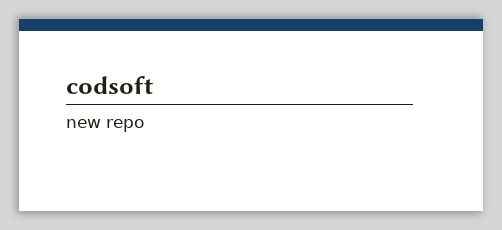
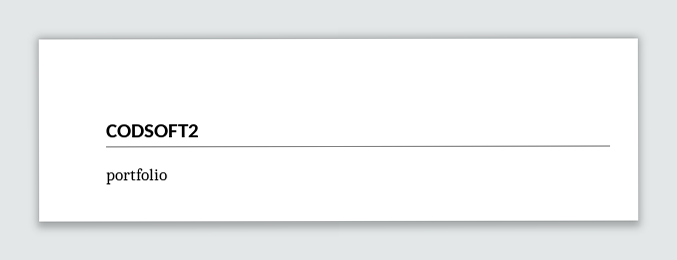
- codsoft
- new repo
+ CODSOFT2
+ portfolio

